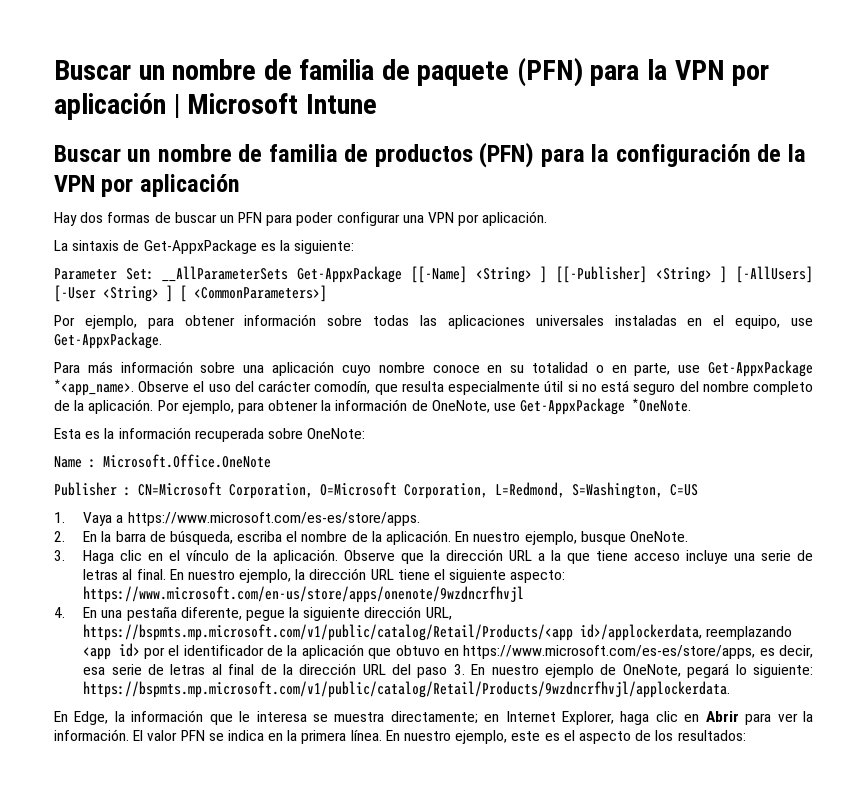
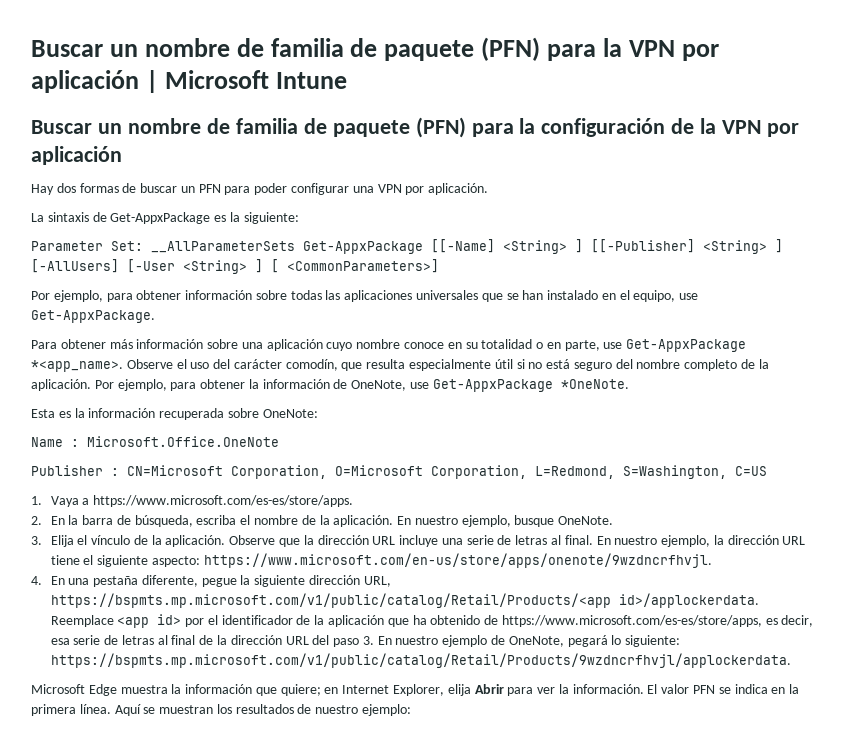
- Buscar un nombre de familia de productos (PFN) para la configuración de la VPN por aplicación
+ Buscar un nombre de familia de paquete (PFN) para la configuración de la VPN por aplicación
- Por ejemplo, para obtener información sobre todas las aplicaciones universales instaladas en el equipo, use Get-AppxPackage.
+ Por ejemplo, para obtener información sobre todas las aplicaciones universales que se han instalado en el equipo, use Get-AppxPackage.
- Para más información sobre una aplicación cuyo nombre conoce en su totalidad o en parte, use Get-AppxPackage *<app_name>.
+ Para obtener más información sobre una aplicación cuyo nombre conoce en su totalidad o en parte, use Get-AppxPackage *<app_name>.
- 3. Haga clic en el vínculo de la aplicación.
+ 3. Elija el vínculo de la aplicación.
- Observe que la dirección URL a la que tiene acceso incluye una serie de letras al final.
+ Observe que la dirección URL incluye una serie de letras al final.
- En nuestro ejemplo, la dirección URL tiene el siguiente aspecto: https://www.microsoft.com/en-us/store/apps/onenote/9wzdncrfhvjl
+ En nuestro ejemplo, la dirección URL tiene el siguiente aspecto: https://www.microsoft.com/en-us/store/apps/onenote/9wzdncrfhvjl.
- 4. En una pestaña diferente, pegue la siguiente dirección URL, https://bspmts.mp.microsoft.com/v1/public/catalog/Retail/Products/<app id>/applockerdata, reemplazando <app id> por el identificador de la aplicación que obtuvo en https://www.microsoft.com/es-es/store/apps, es decir, esa serie de letras al final de la dirección URL del paso 3. En nuestro ejemplo de OneNote, pegará lo siguiente: https://bspmts.mp.microsoft.com/v1/public/catalog/Retail/Products/9wzdncrfhvjl/applockerdata.
+ 4. En una pestaña diferente, pegue la siguiente dirección URL, https://bspmts.mp.microsoft.com/v1/public/catalog/Retail/Products/<app id>/applockerdata. Reemplace <app id> por el identificador de la aplicación que ha obtenido de https://www.microsoft.com/es-es/store/apps, es decir, esa serie de letras al final de la dirección URL del paso 3. En nuestro ejemplo de OneNote, pegará lo siguiente: https://bspmts.mp.microsoft.com/v1/public/catalog/Retail/Products/9wzdncrfhvjl/applockerdata.
- En Edge, la información que le interesa se muestra directamente; en Internet Explorer, haga clic en Abrir para ver la información.
+ Microsoft Edge muestra la información que quiere; en Internet Explorer, elija Abrir para ver la información.
- En nuestro ejemplo, este es el aspecto de los resultados:
+ Aquí se muestran los resultados de nuestro ejemplo:

